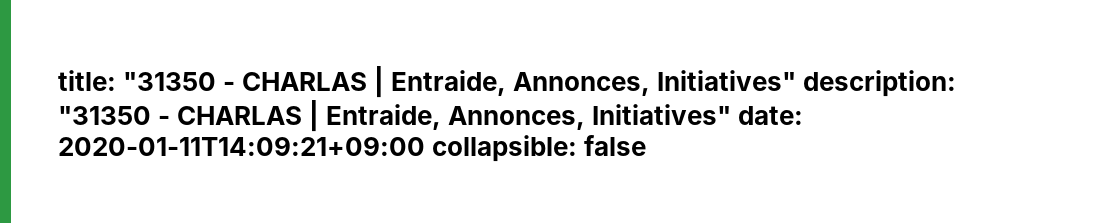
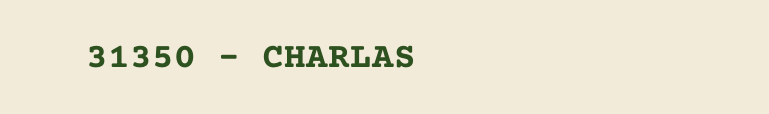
- title: "31350 - CHARLAS | Entraide, Annonces, Initiatives" description: "31350 - CHARLAS | Entraide, Annonces, Initiatives" date: 2020-01-11T14:09:21+09:00 collapsible: false
+ 31350 - CHARLAS

